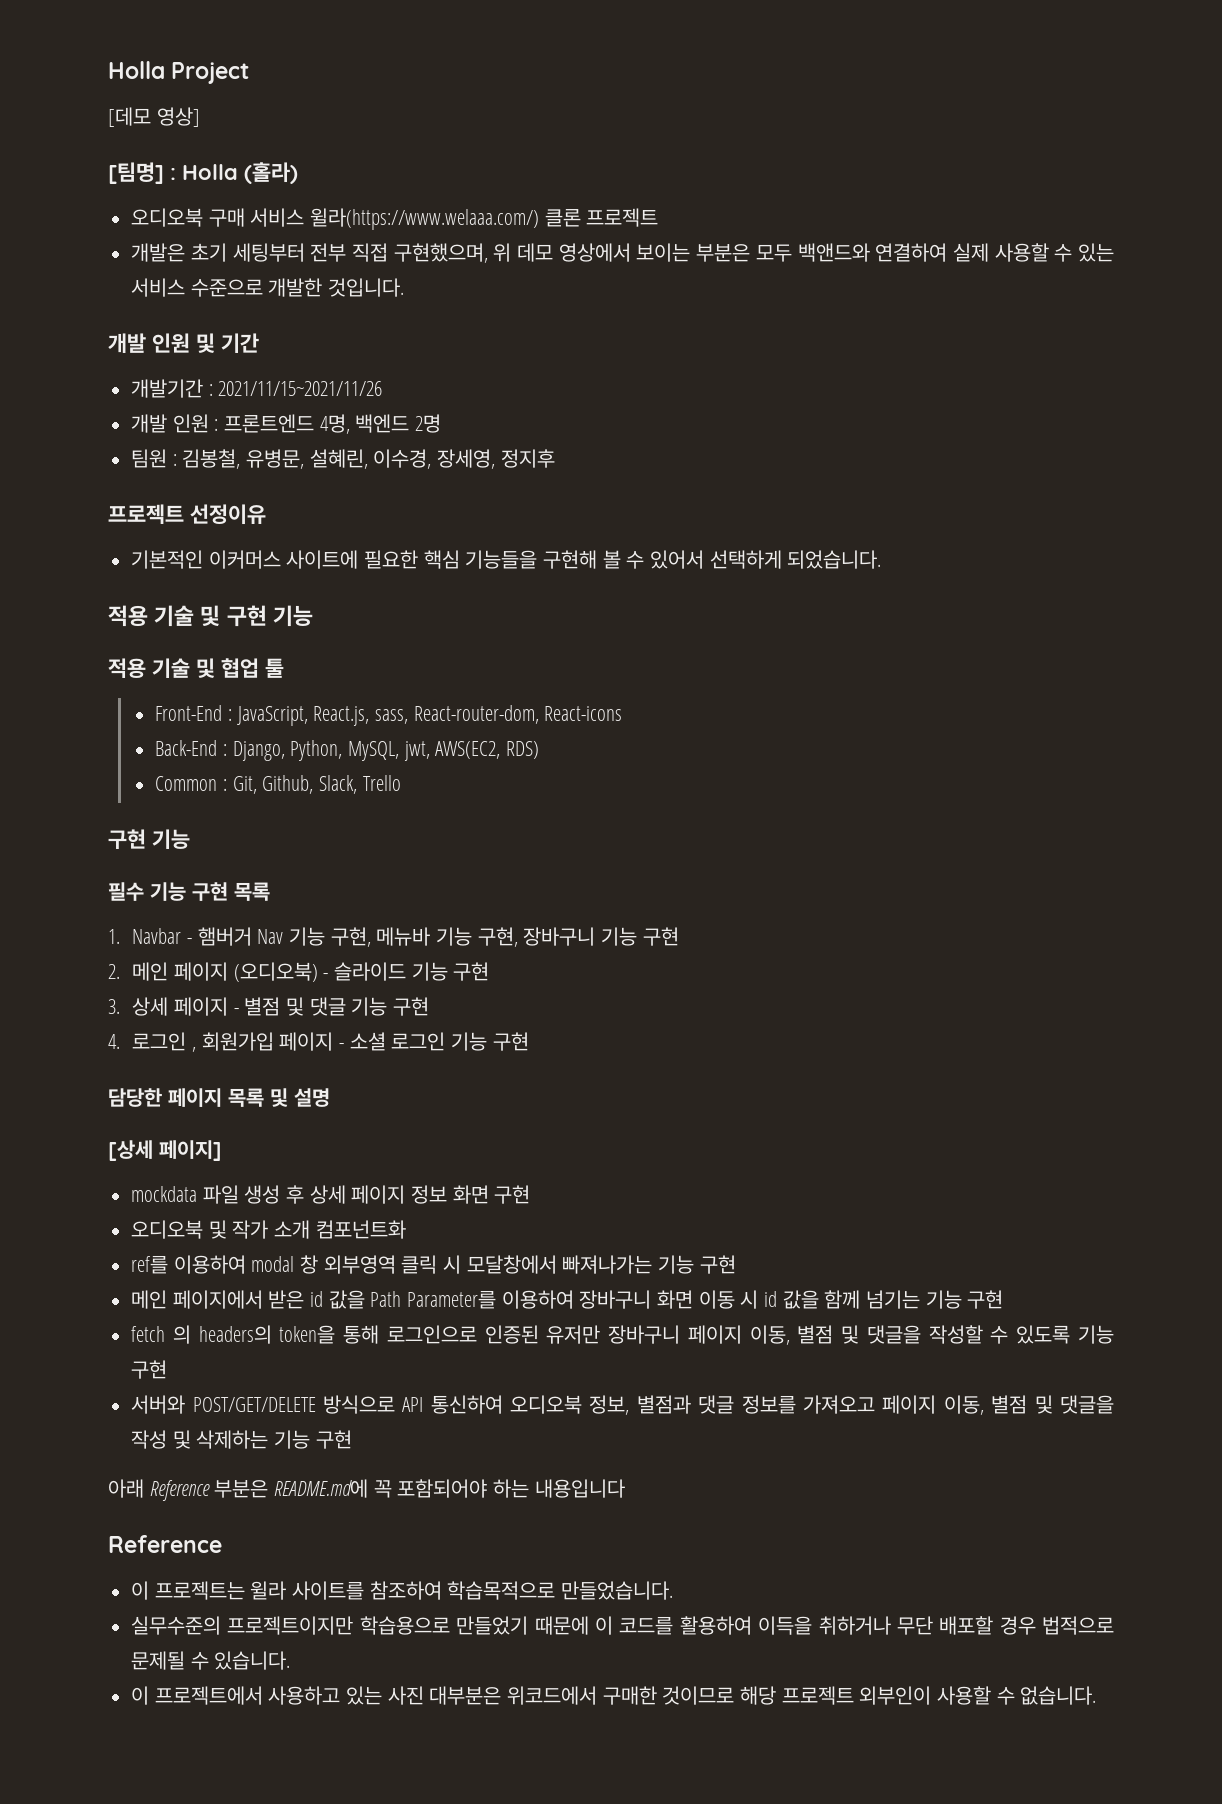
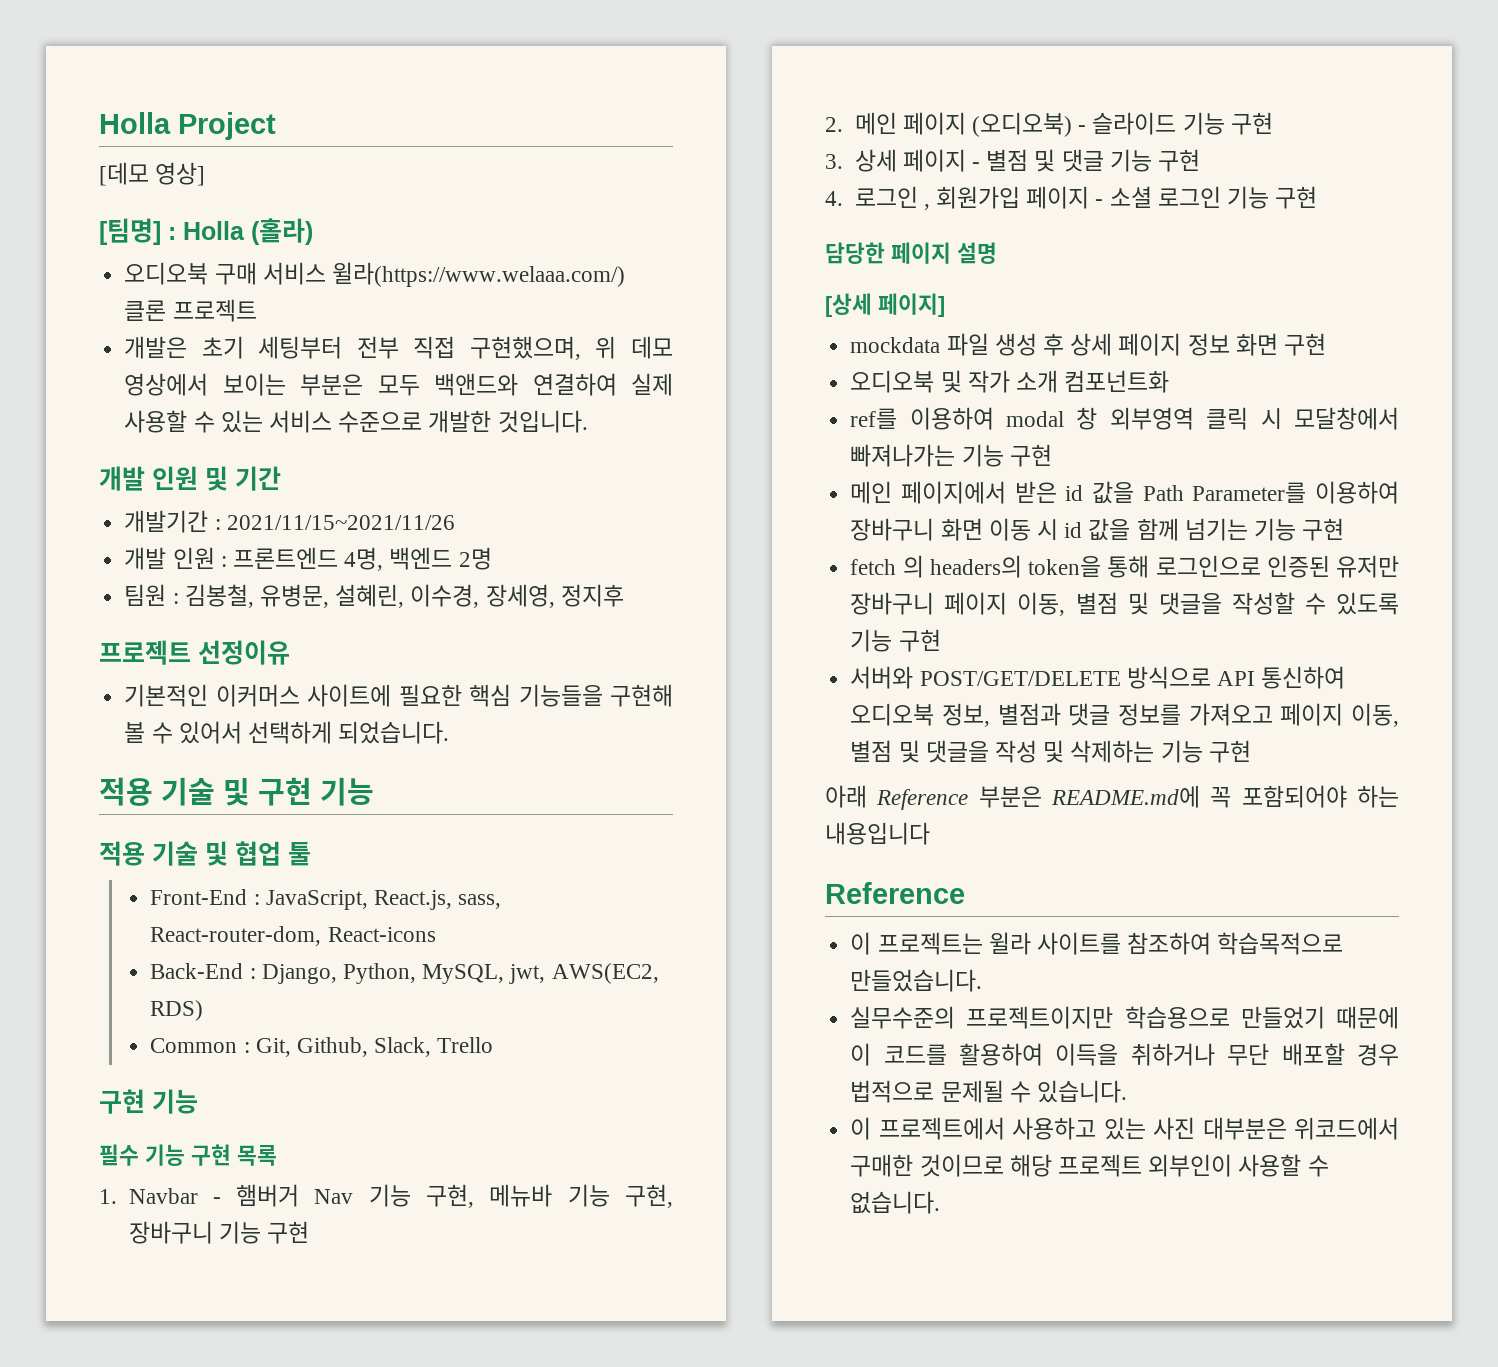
- 담당한 페이지 목록 및 설명
+ 담당한 페이지 설명

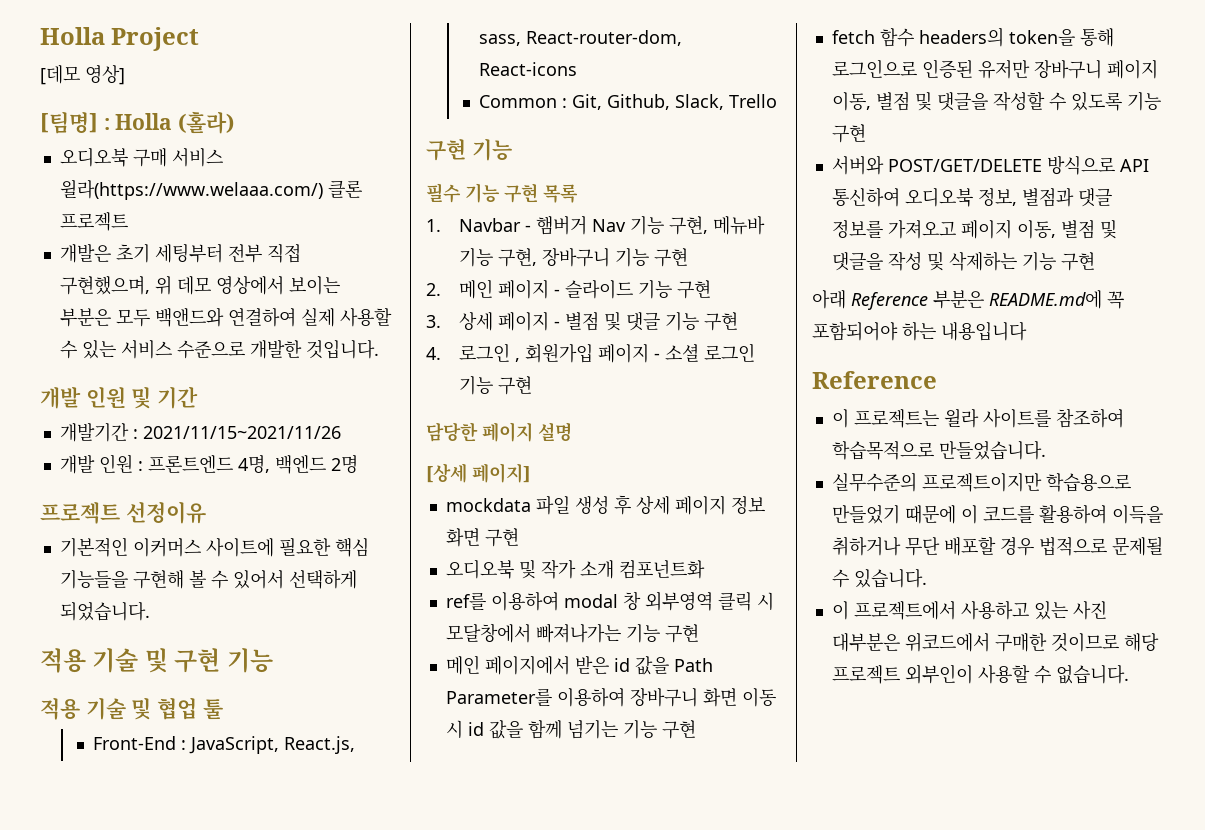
- 팀원 : 김봉철, 유병문, 설혜린, 이수경, 장세영, 정지후
- Back-End : Django, Python, MySQL, jwt, AWS(EC2, RDS)
- 2. 메인 페이지 (오디오북) - 슬라이드 기능 구현
+ 2. 메인 페이지 - 슬라이드 기능 구현
- fetch 의 headers의 token을 통해 로그인으로 인증된 유저만 장바구니 페이지 이동, 별점 및 댓글을 작성할 수 있도록 기능 구현
+ fetch 함수 headers의 token을 통해 로그인으로 인증된 유저만 장바구니 페이지 이동, 별점 및 댓글을 작성할 수 있도록 기능 구현

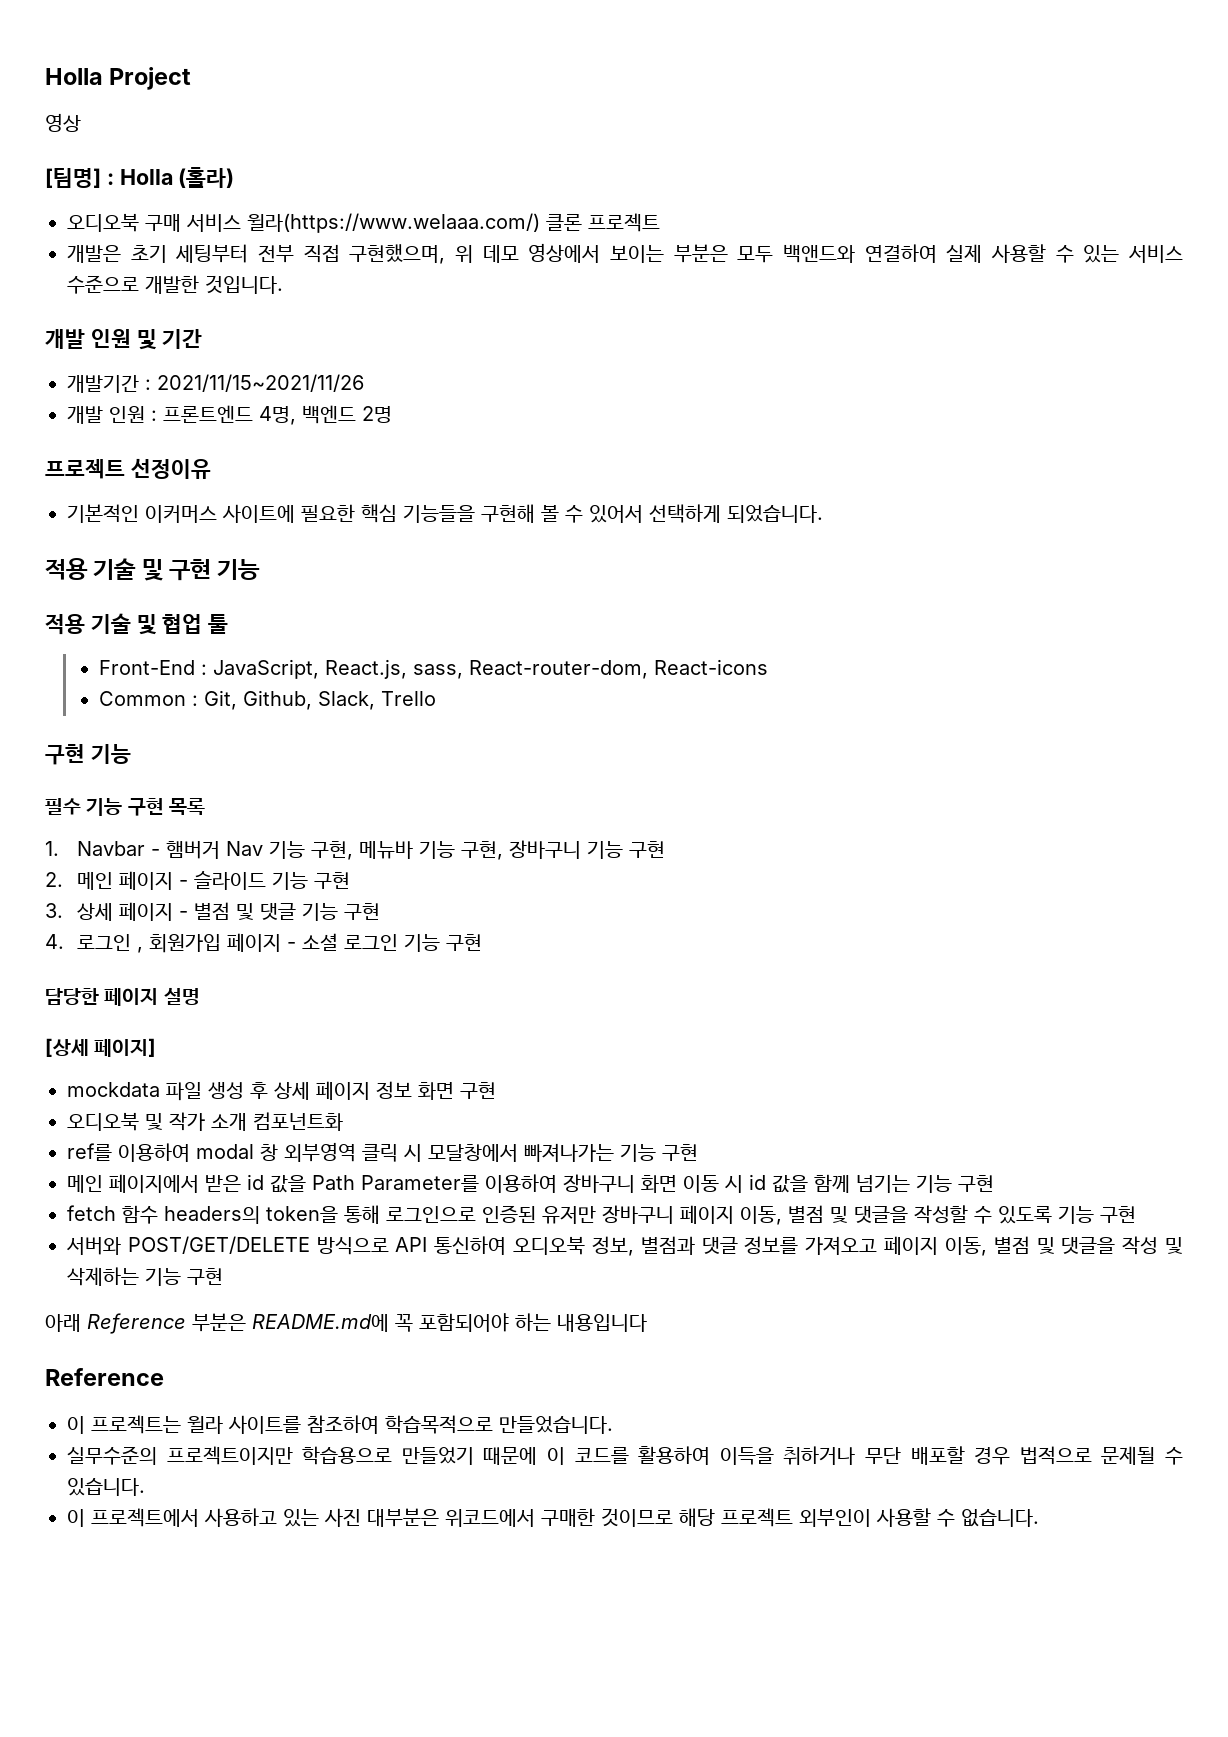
- [데모 영상]
+ 영상

